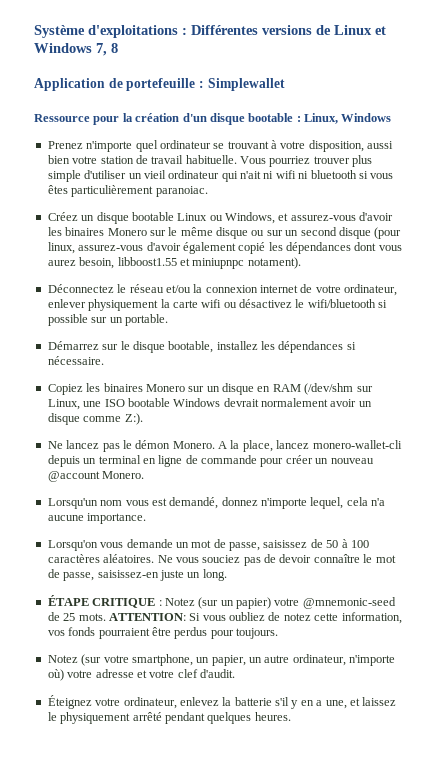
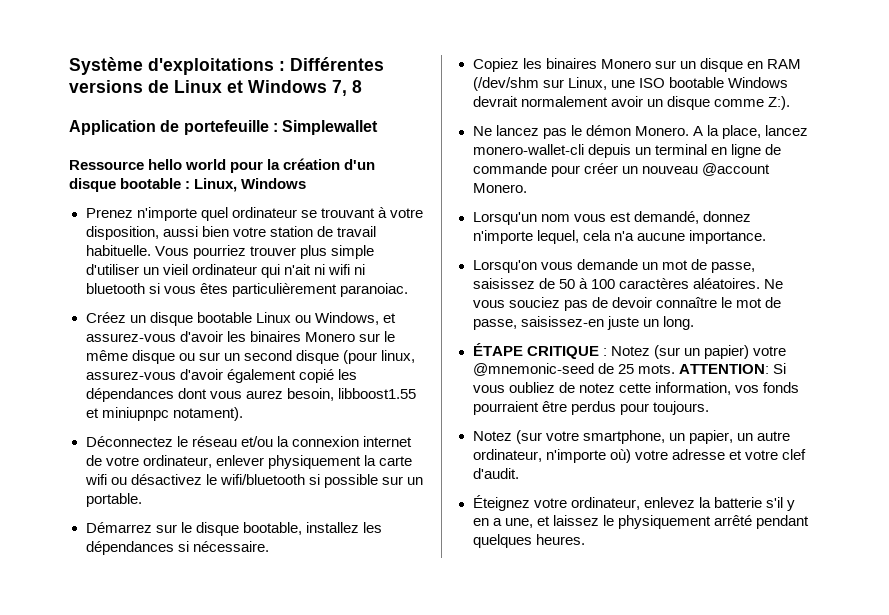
- Ressource pour la création d'un disque bootable : Linux, Windows
+ Ressource hello world pour la création d'un disque bootable : Linux, Windows

